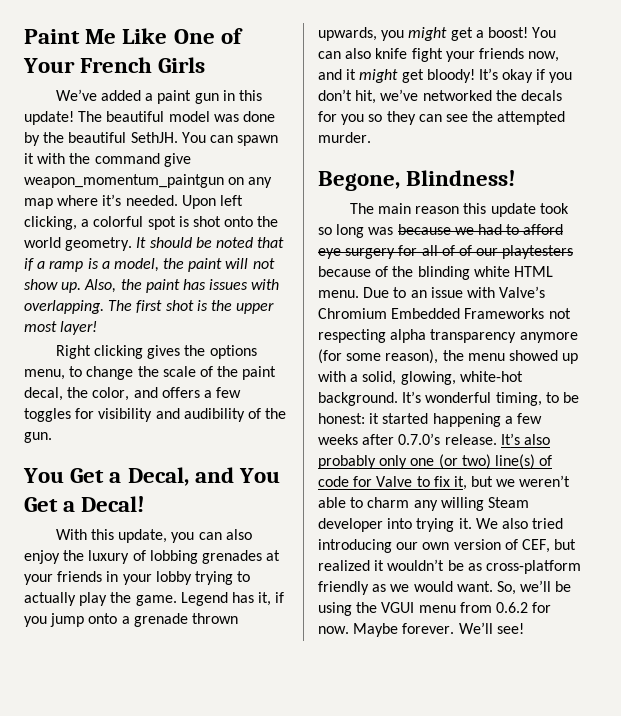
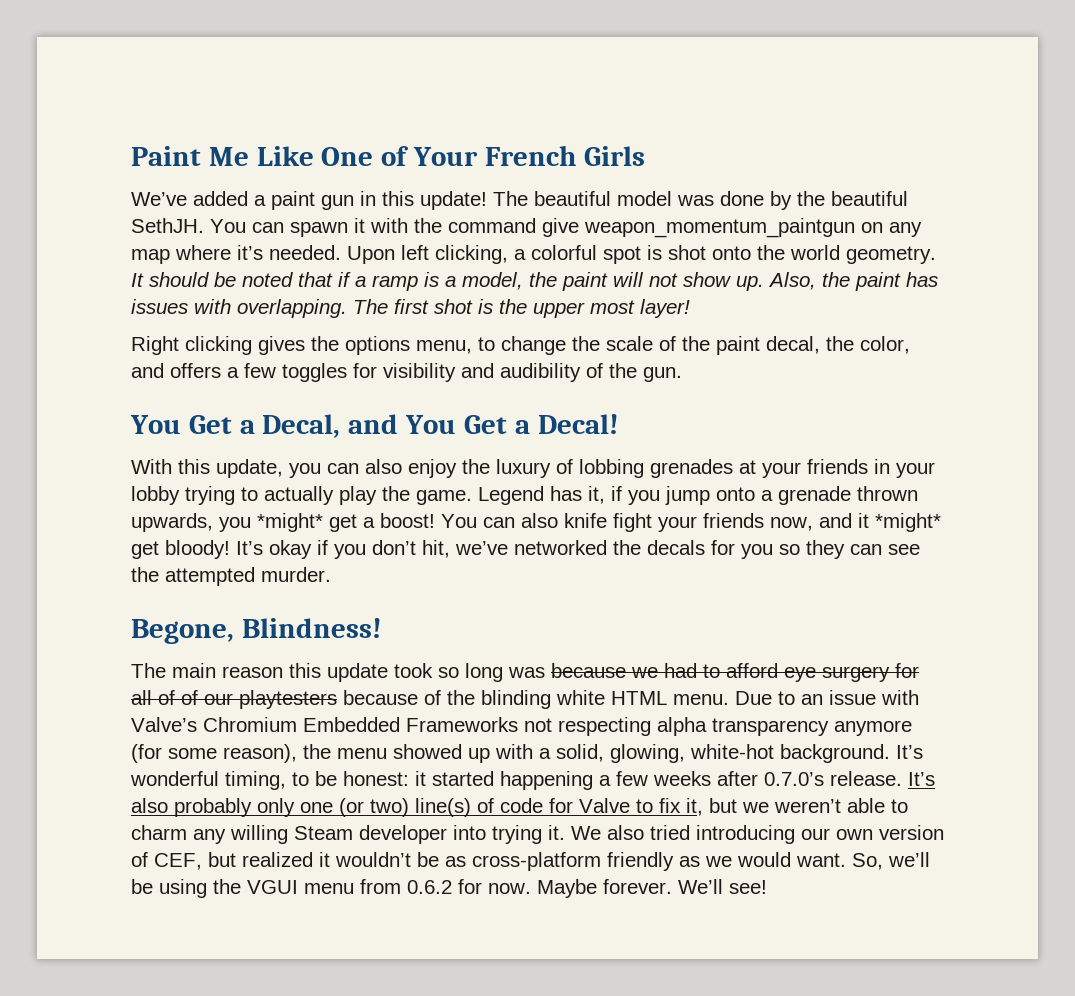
- Legend has it, if you jump onto a grenade thrown upwards, you might get a boost!
+ Legend has it, if you jump onto a grenade thrown upwards, you *might* get a boost!
- You can also knife fight your friends now, and it might get bloody!
+ You can also knife fight your friends now, and it *might* get bloody!

